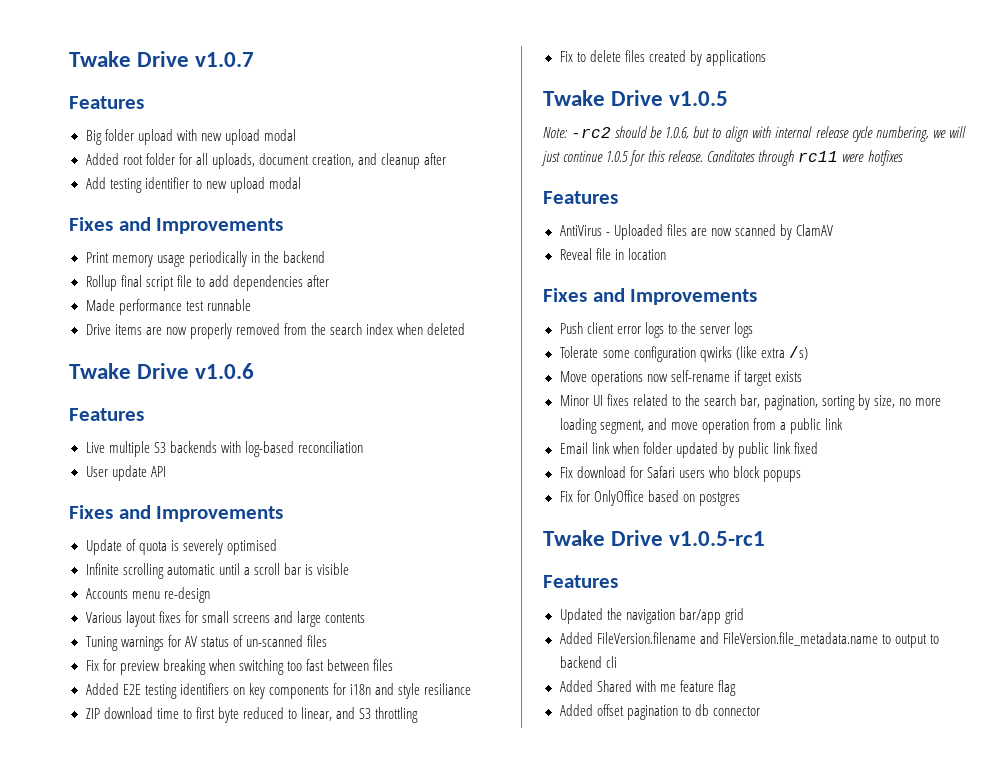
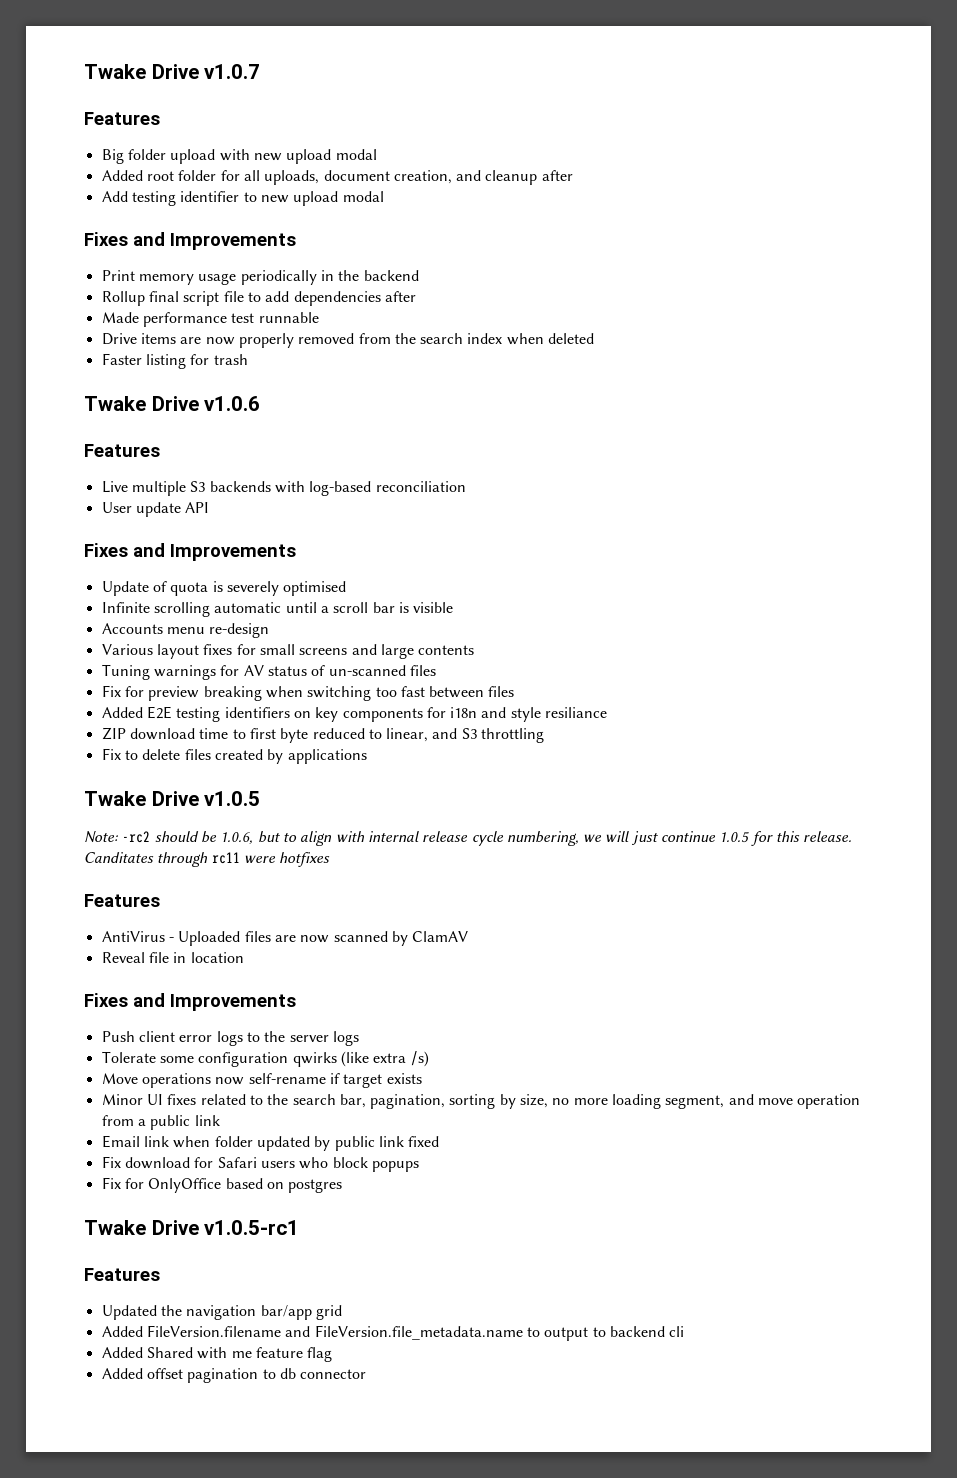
+ Faster listing for trash

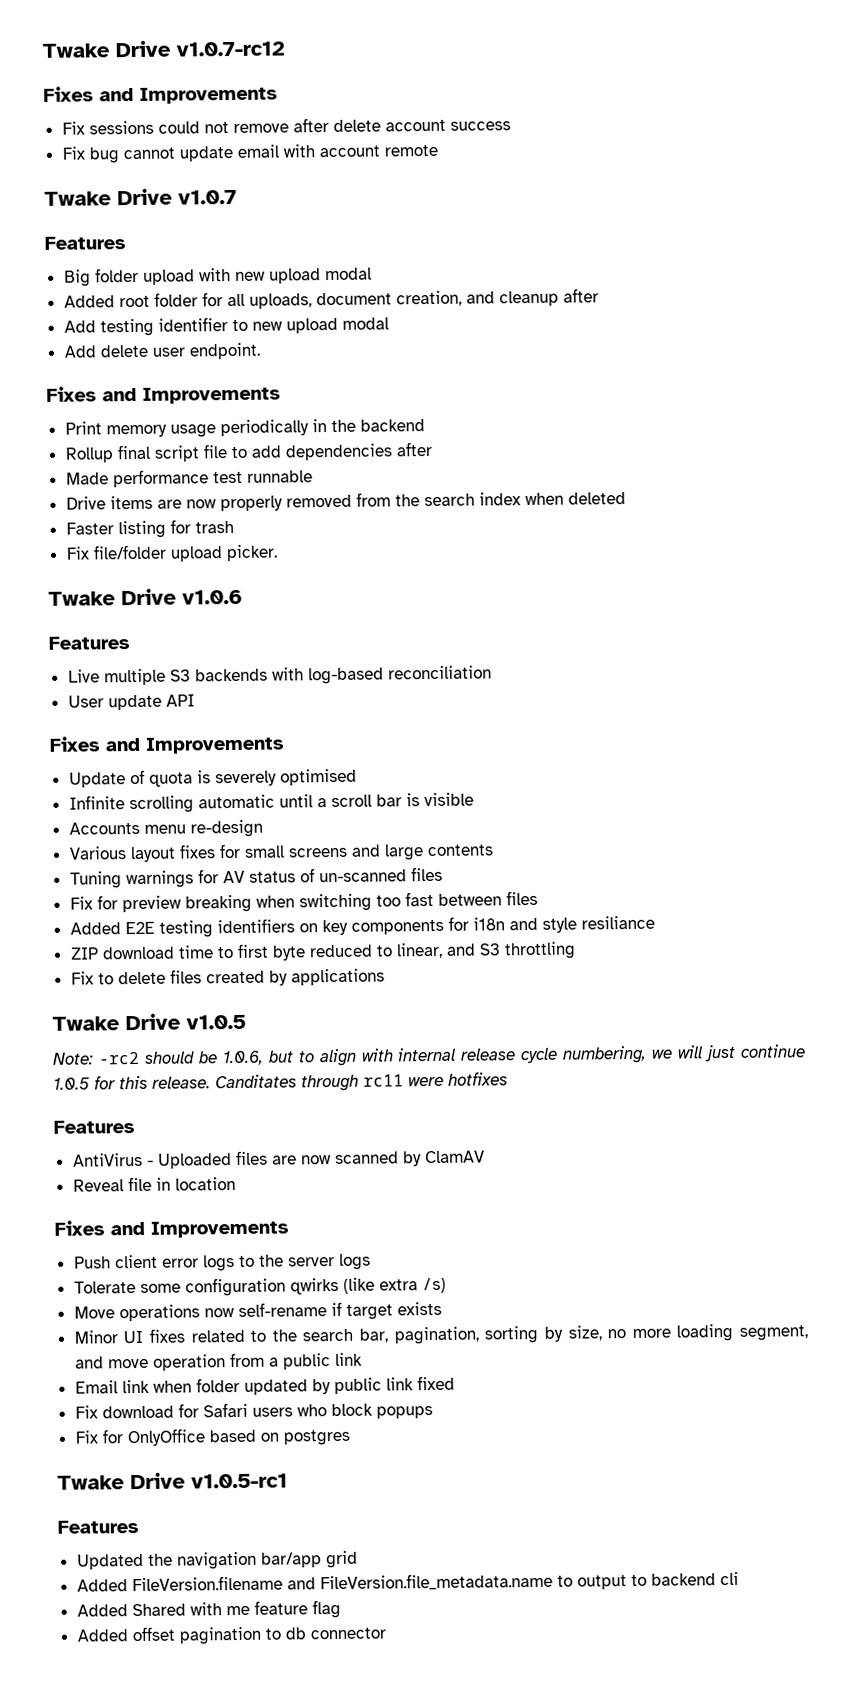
+ Twake Drive v1.0.7-rc12
+ Fixes and Improvements
+ Fix sessions could not remove after delete account success
+ Fix bug cannot update email with account remote
+ Add delete user endpoint.
+ Fix file/folder upload picker.

